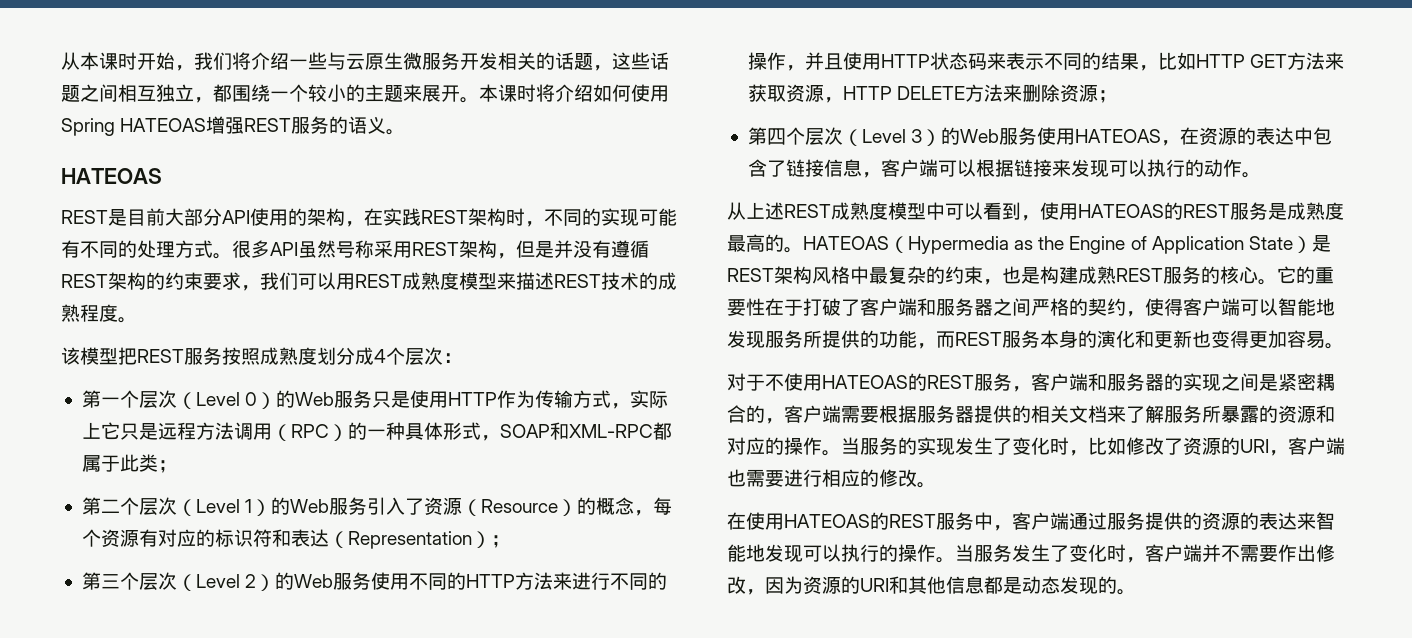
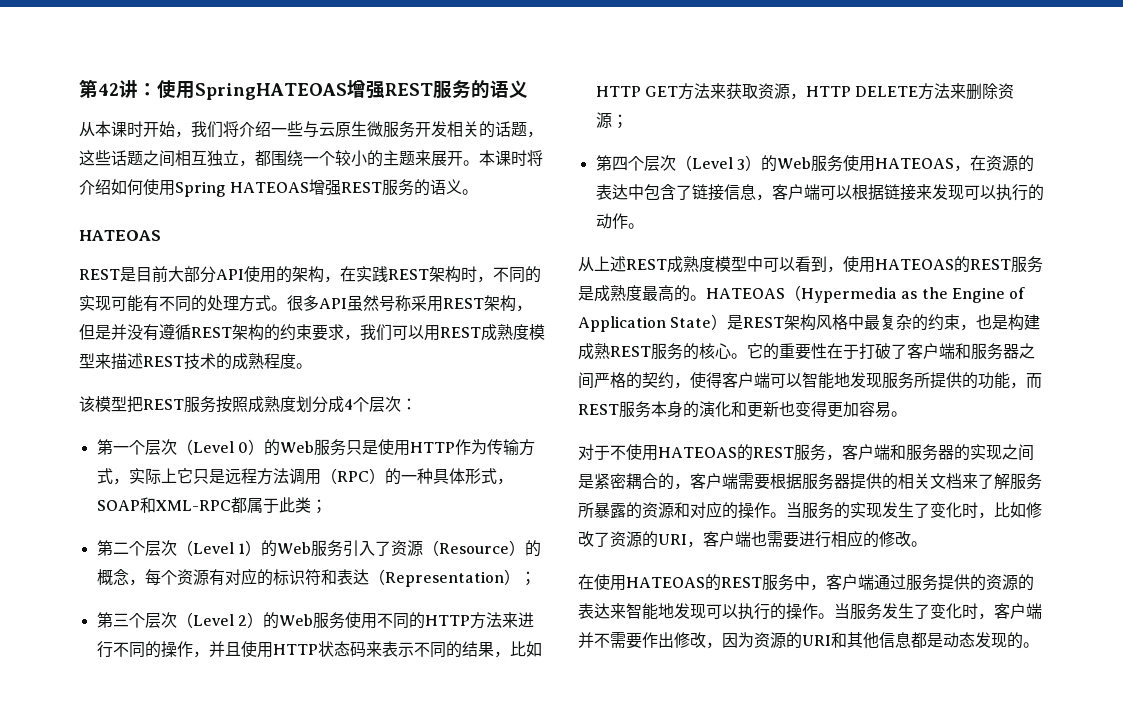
+ 第42讲：使用SpringHATEOAS增强REST服务的语义

